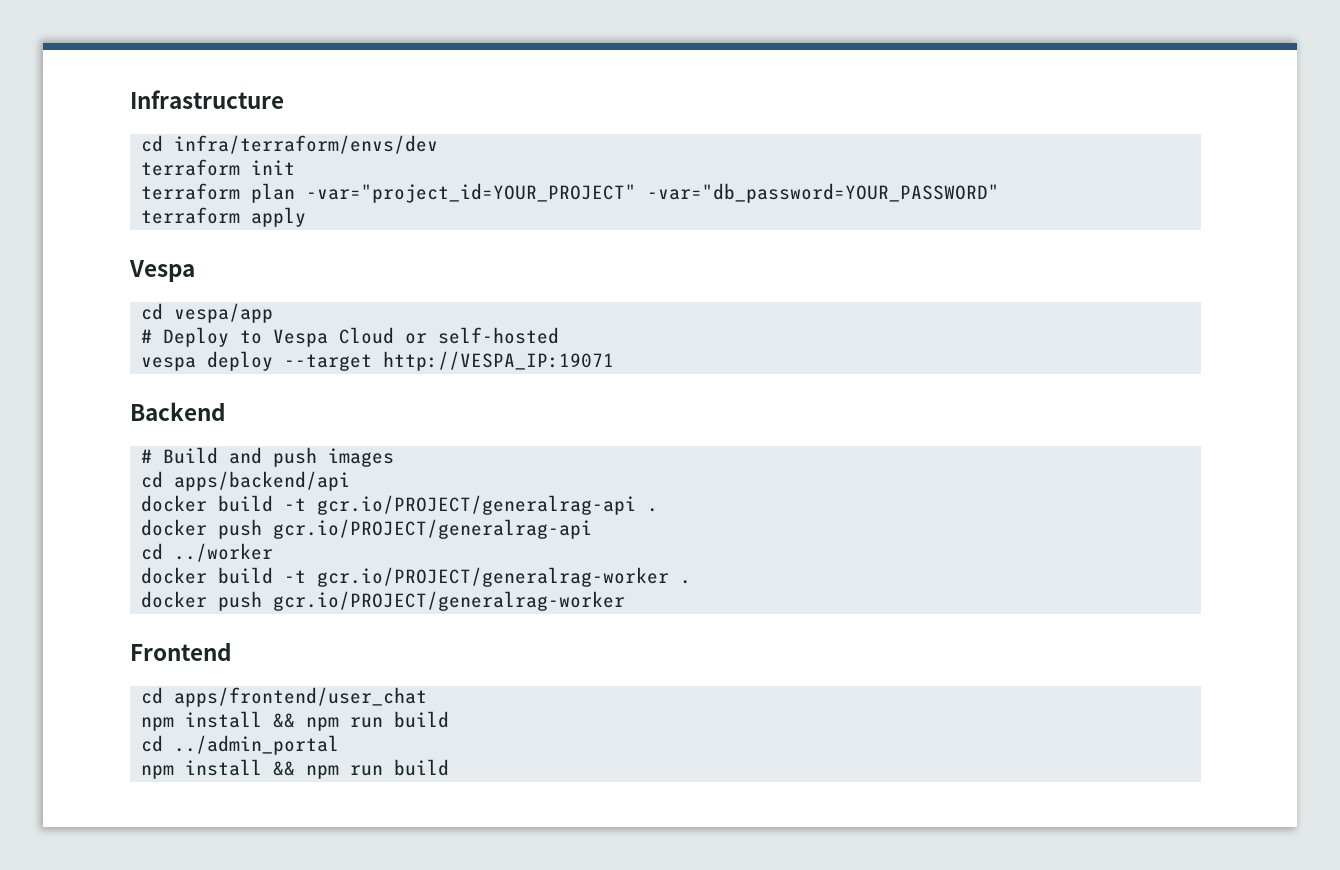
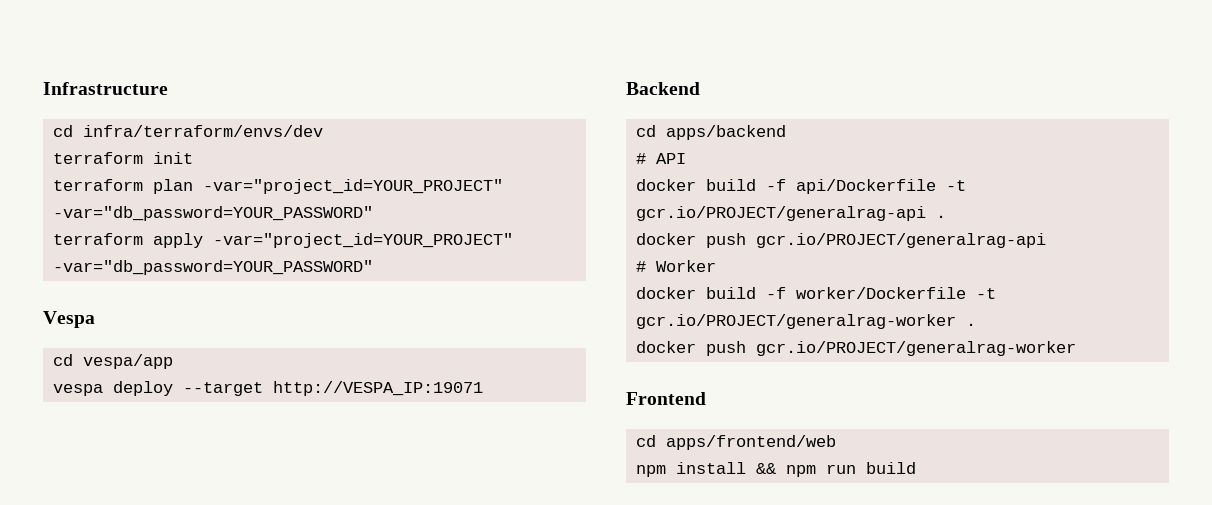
- terraform apply
+ terraform apply -var="project_id=YOUR_PROJECT" -var="db_password=YOUR_PASSWORD"
- # Deploy to Vespa Cloud or self-hosted
- # Build and push images
- cd apps/backend/api
- docker build -t gcr.io/PROJECT/generalrag-api .
+ cd apps/backend
+ # API
+ docker build -f api/Dockerfile -t gcr.io/PROJECT/generalrag-api .
- cd ../worker
- docker build -t gcr.io/PROJECT/generalrag-worker .
+ # Worker
+ docker build -f worker/Dockerfile -t gcr.io/PROJECT/generalrag-worker .
- cd apps/frontend/user_chat
- npm install && npm run build
- cd ../admin_portal
+ cd apps/frontend/web

